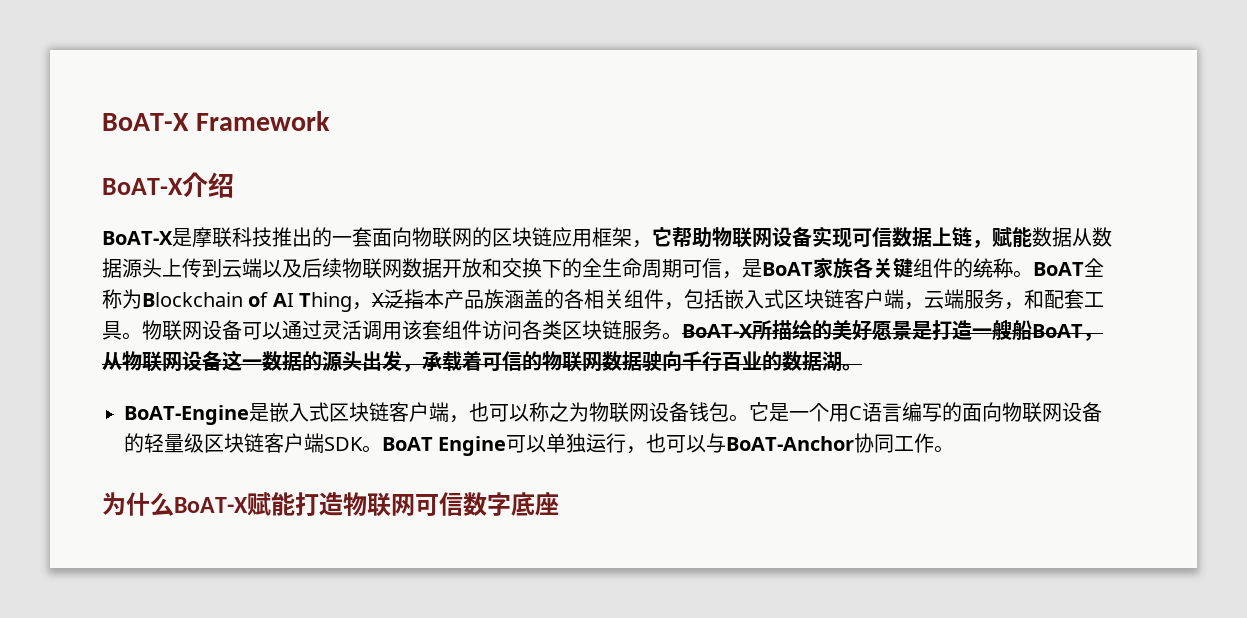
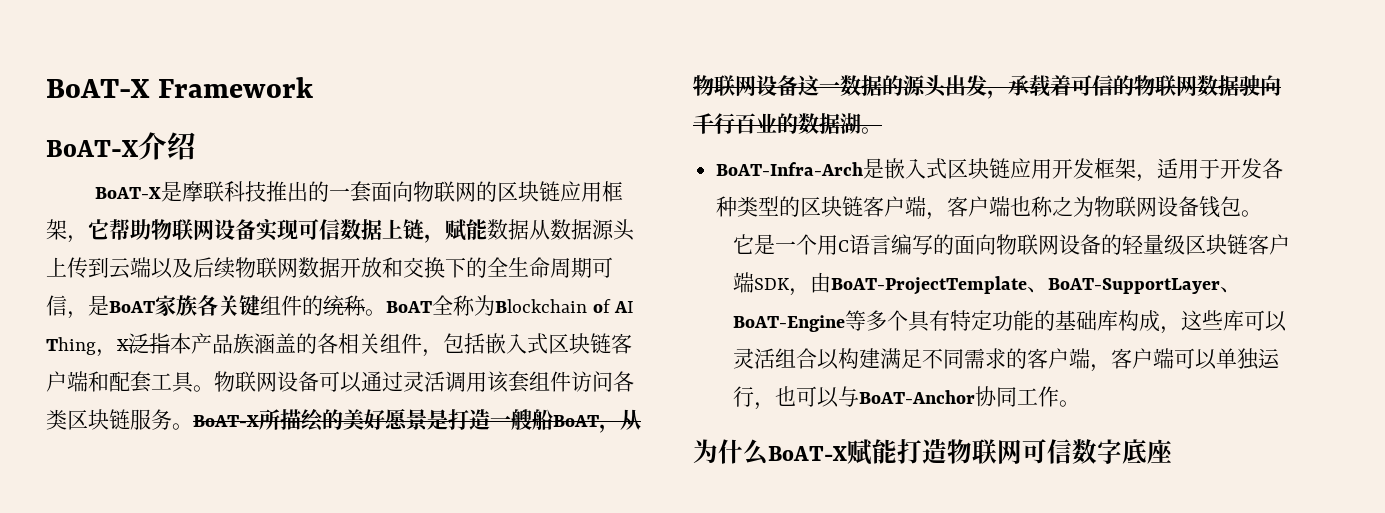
- BoAT全称为Blockchain of AI Thing，X泛指本产品族涵盖的各相关组件，包括嵌入式区块链客户端，云端服务，和配套工具。
+ BoAT全称为Blockchain of AI Thing，X泛指本产品族涵盖的各相关组件，包括嵌入式区块链客户端和配套工具。
- BoAT-Engine是嵌入式区块链客户端，也可以称之为物联网设备钱包。它是一个用C语言编写的面向物联网设备的轻量级区块链客户端SDK。BoAT Engine可以单独运行，也可以与BoAT-Anchor协同工作。
+ BoAT-Infra-Arch是嵌入式区块链应用开发框架，适用于开发各种类型的区块链客户端，客户端也称之为物联网设备钱包。
+ 它是一个用C语言编写的面向物联网设备的轻量级区块链客户端SDK，由BoAT-ProjectTemplate、BoAT-SupportLayer、BoAT-Engine等多个具有特定功能的基础库构成，这些库可以灵活组合以构建满足不同需求的客户端，客户端可以单独运行，也可以与BoAT-Anchor协同工作。

